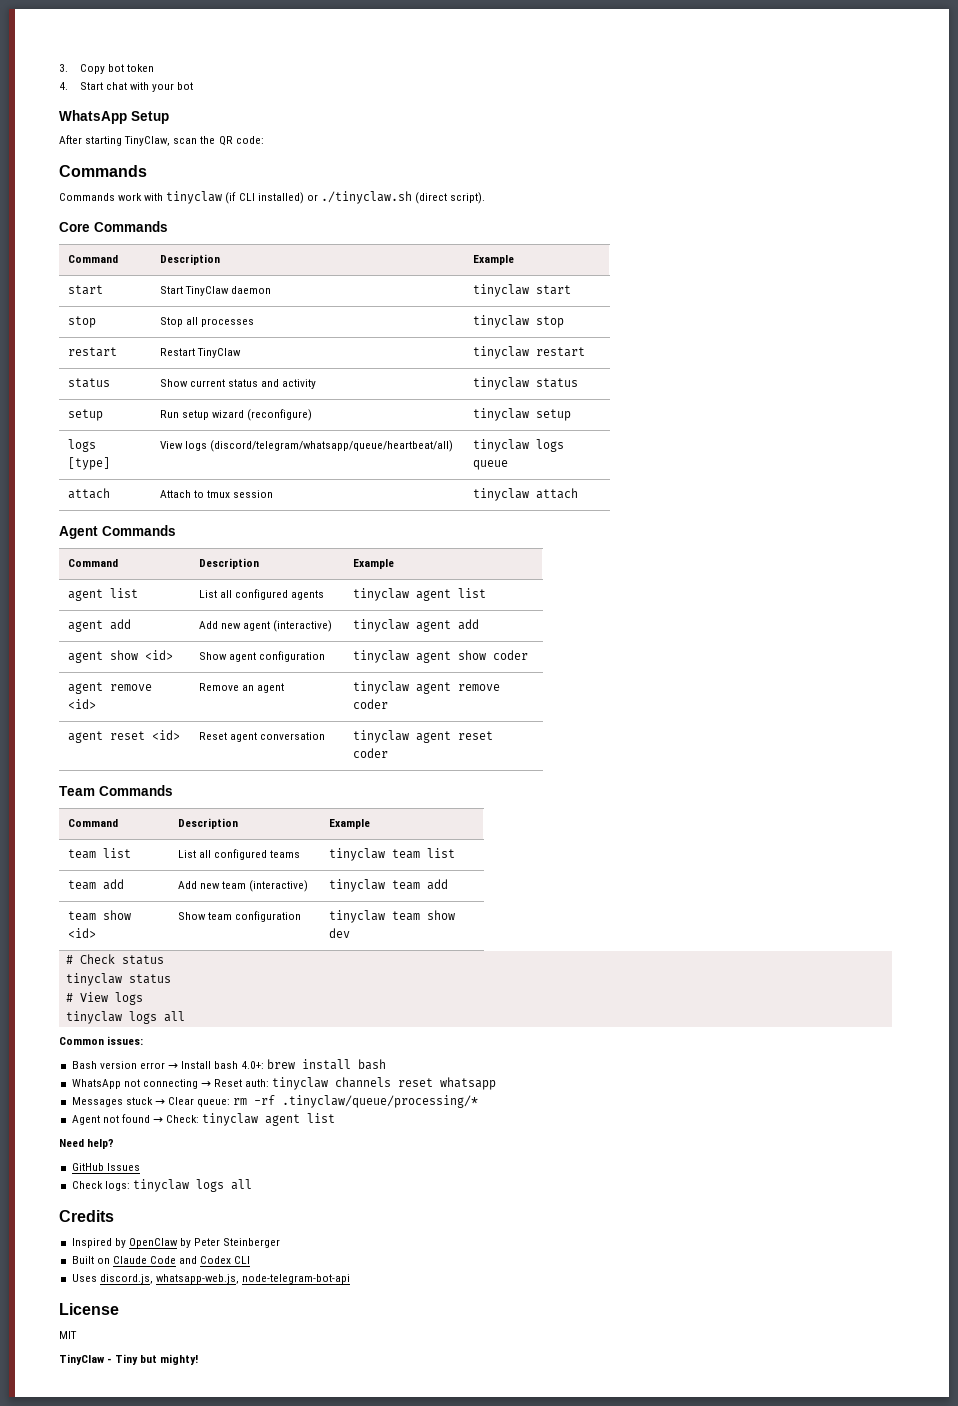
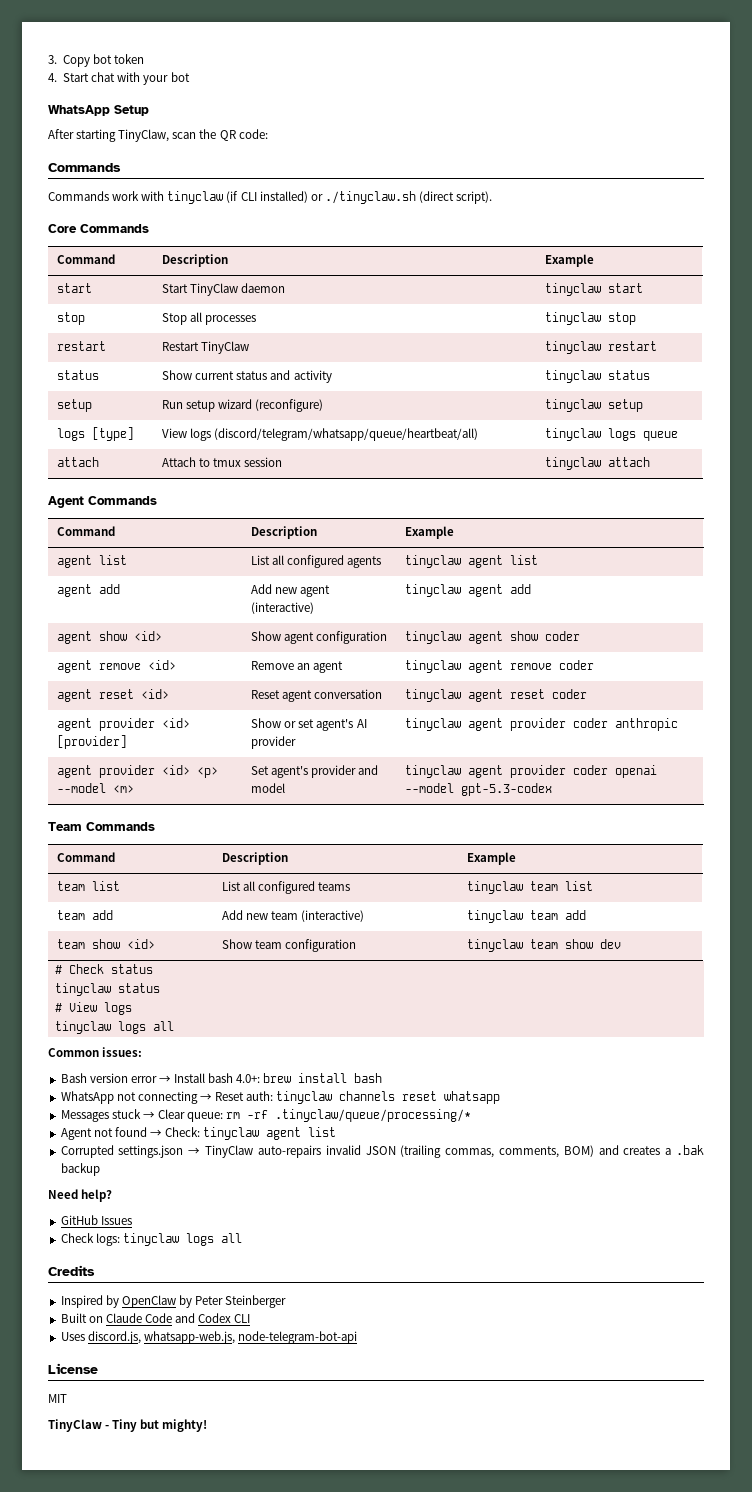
+ agent provider <id> [provider] | Show or set agent's AI provider | tinyclaw agent provider coder anthropic
+ agent provider <id> <p> --model <m> | Set agent's provider and model | tinyclaw agent provider coder openai --model gpt-5.3-codex
+ Corrupted settings.json → TinyClaw auto-repairs invalid JSON (trailing commas, comments, BOM) and creates a .bak backup

